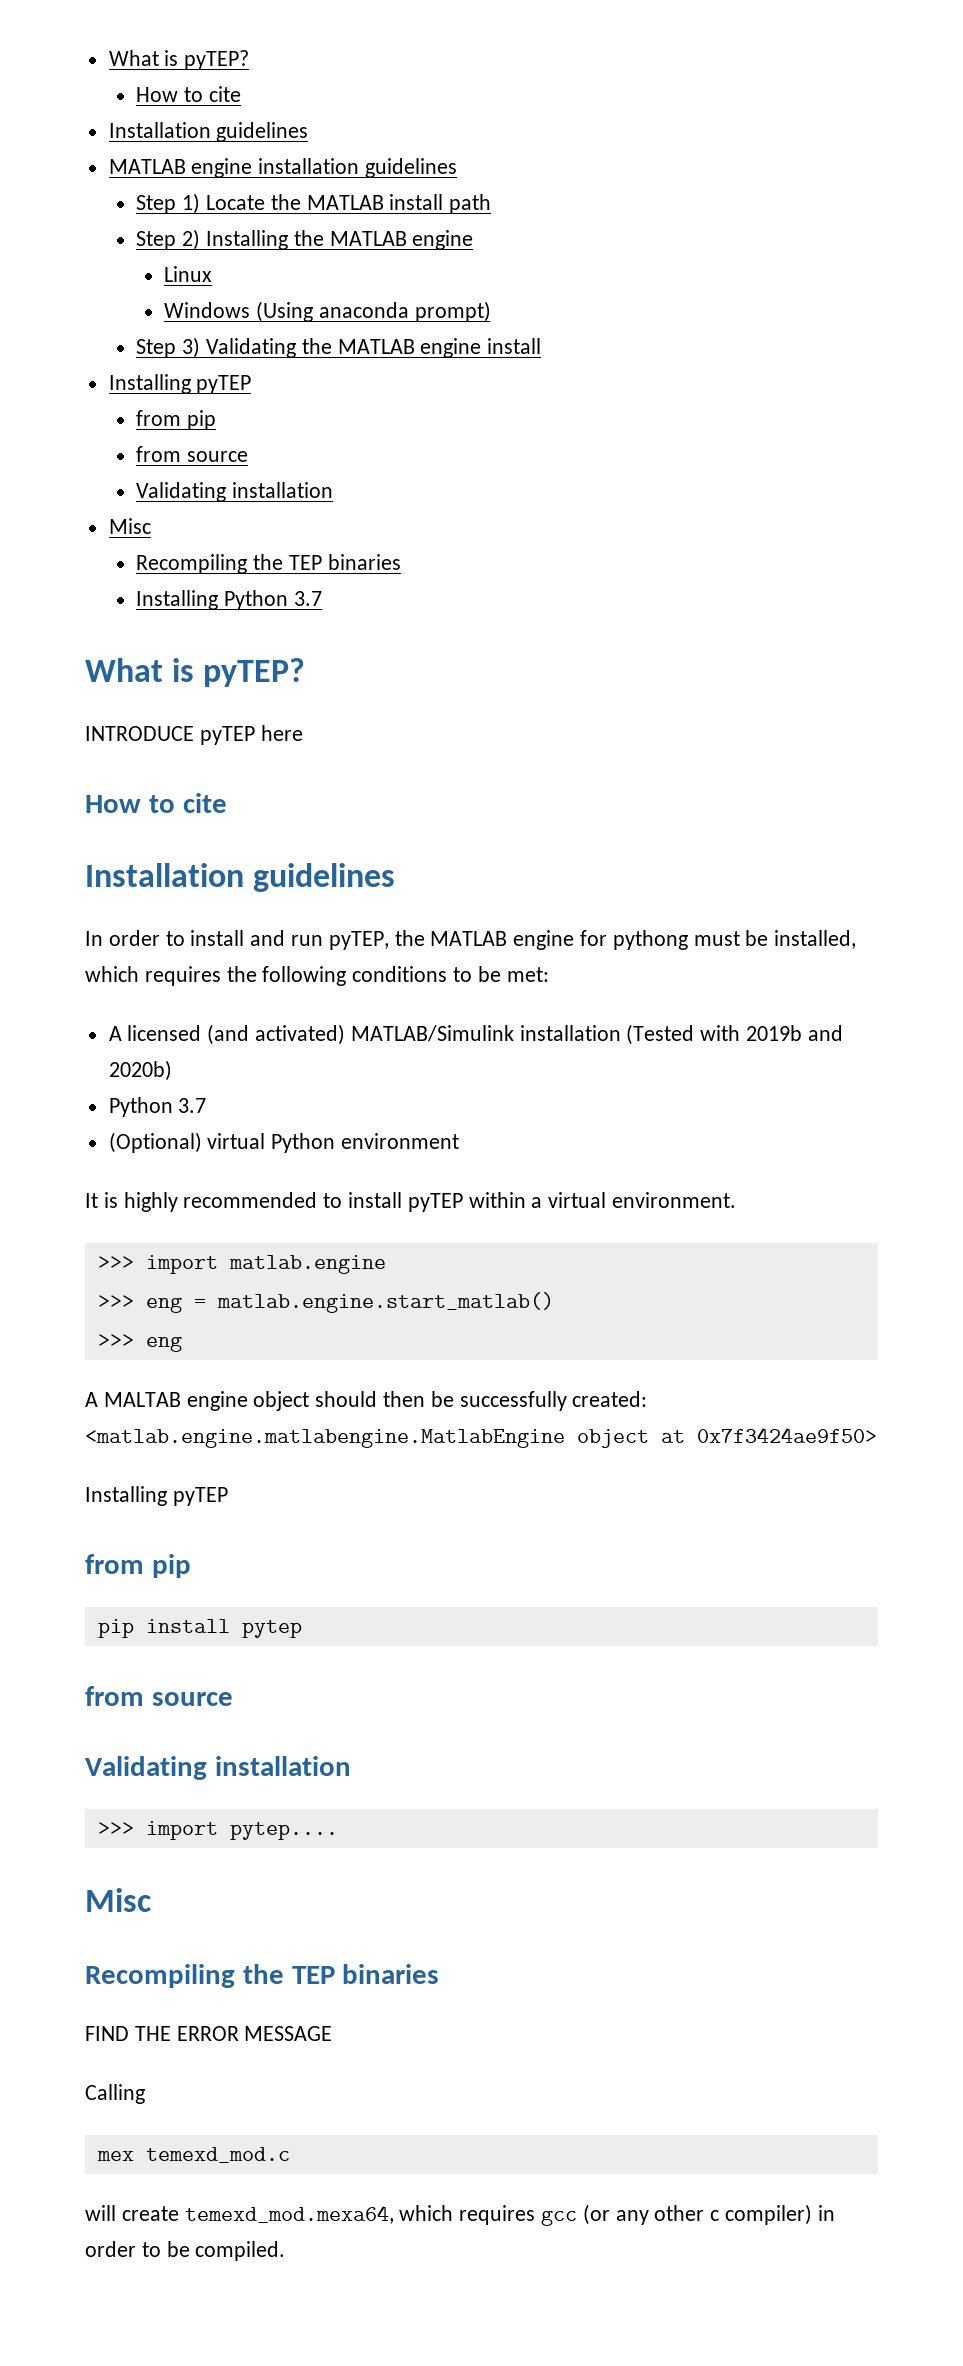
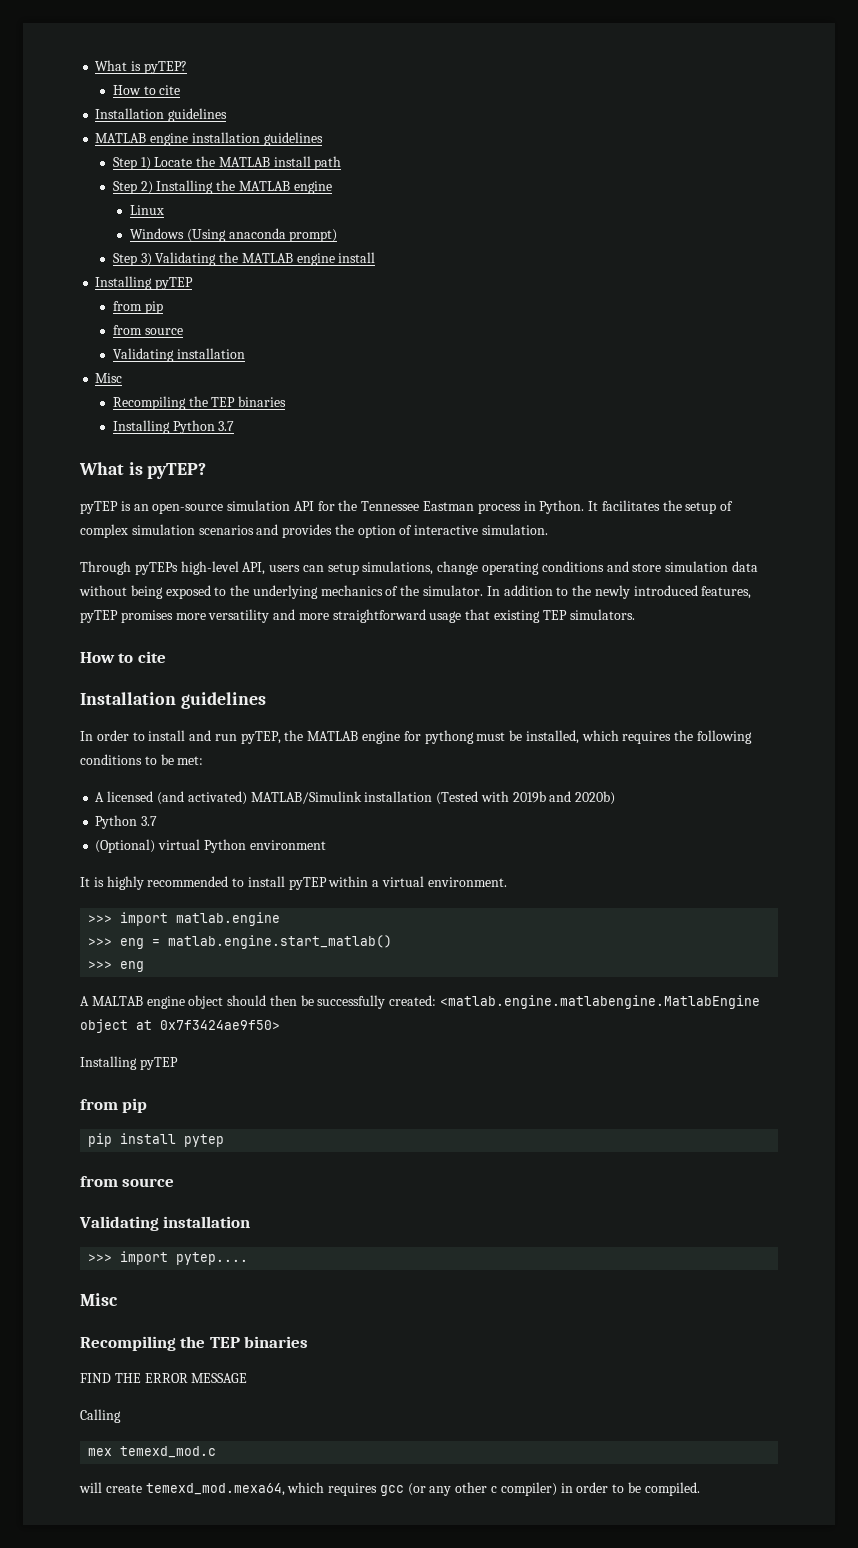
- INTRODUCE pyTEP here
+ pyTEP is an open-source simulation API for the Tennessee Eastman process in Python. It facilitates the setup of complex simulation scenarios and provides the option of interactive simulation.
+ Through pyTEPs high-level API, users can setup simulations, change operating conditions and store simulation data without being exposed to the underlying mechanics of the simulator. In addition to the newly introduced features, pyTEP promises more versatility and more straightforward usage that existing TEP simulators.

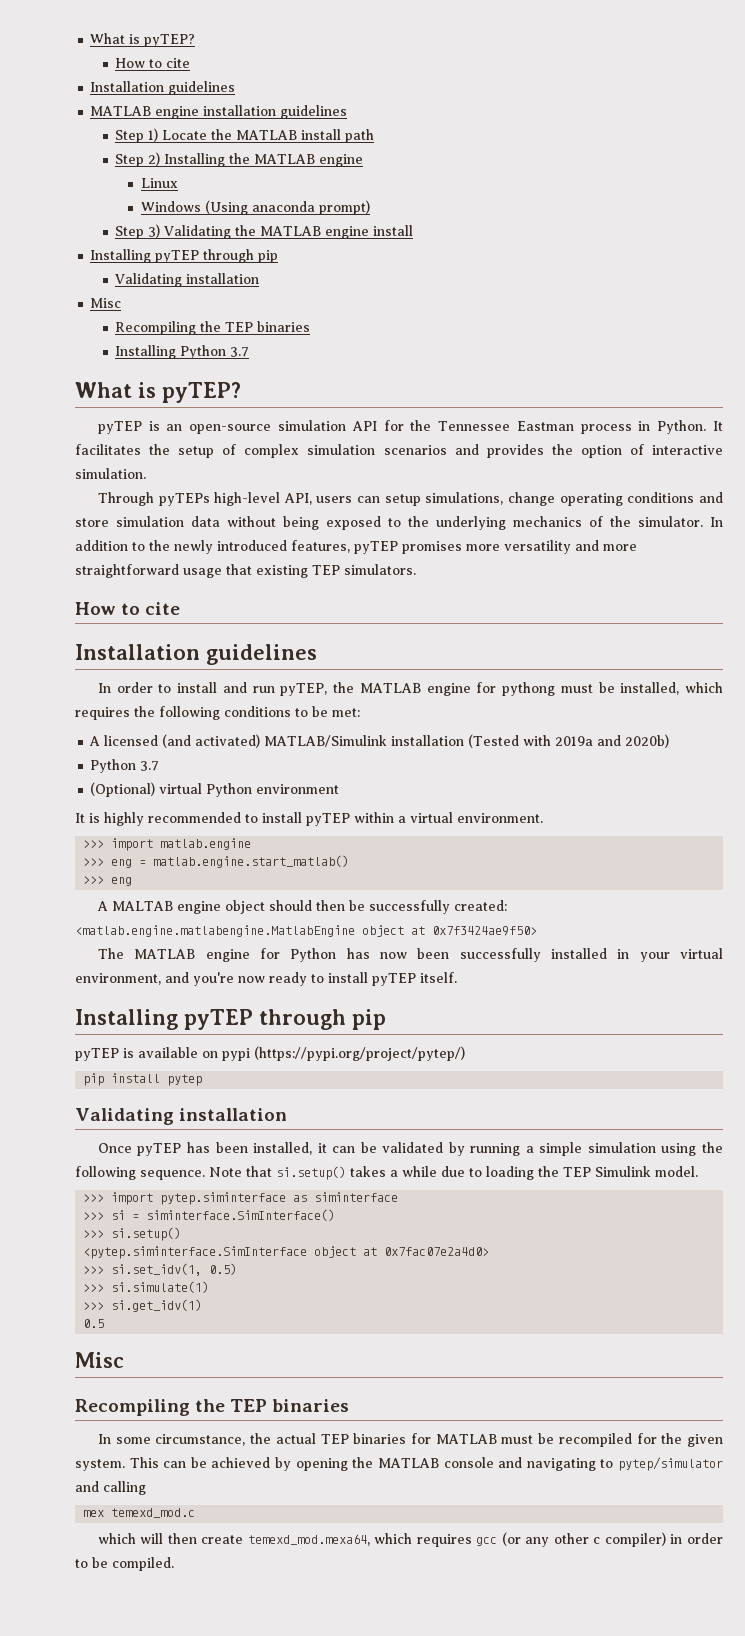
  Step 3) Validating the MATLAB engine install
- Installing pyTEP
- from pip
- from source
+ Installing pyTEP through pip
- A licensed (and activated) MATLAB/Simulink installation (Tested with 2019b and 2020b)
+ A licensed (and activated) MATLAB/Simulink installation (Tested with 2019a and 2020b)
  A MALTAB engine object should then be successfully created: <matlab.engine.matlabengine.MatlabEngine object at 0x7f3424ae9f50>
- Installing pyTEP
- from pip
+ The MATLAB engine for Python has now been successfully installed in your virtual environment, and you're now ready to install pyTEP itself.
+ Installing pyTEP through pip
+ pyTEP is available on pypi (https://pypi.org/project/pytep/)
  pip install pytep
- from source
  Validating installation
- >>> import pytep....
+ Once pyTEP has been installed, it can be validated by running a simple simulation using the following sequence. Note that si.setup() takes a while due to loading the TEP Simulink model.
+ >>> import pytep.siminterface as siminterface
+ >>> si = siminterface.SimInterface()
+ >>> si.setup()
+ <pytep.siminterface.SimInterface object at 0x7fac07e2a4d0>
+ >>> si.set_idv(1, 0.5)
+ >>> si.simulate(1)
+ >>> si.get_idv(1)
+ 0.5
  Misc
  Recompiling the TEP binaries
- FIND THE ERROR MESSAGE
- Calling
+ In some circumstance, the actual TEP binaries for MATLAB must be recompiled for the given system. This can be achieved by opening the MATLAB console and navigating to pytep/simulator and calling
- will create temexd_mod.mexa64, which requires gcc (or any other c compiler) in order to be compiled.
+ which will then create temexd_mod.mexa64, which requires gcc (or any other c compiler) in order to be compiled.

